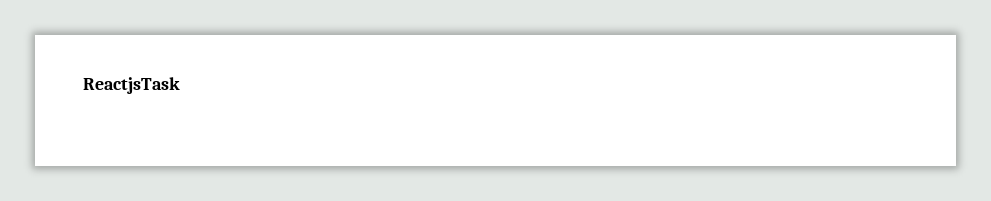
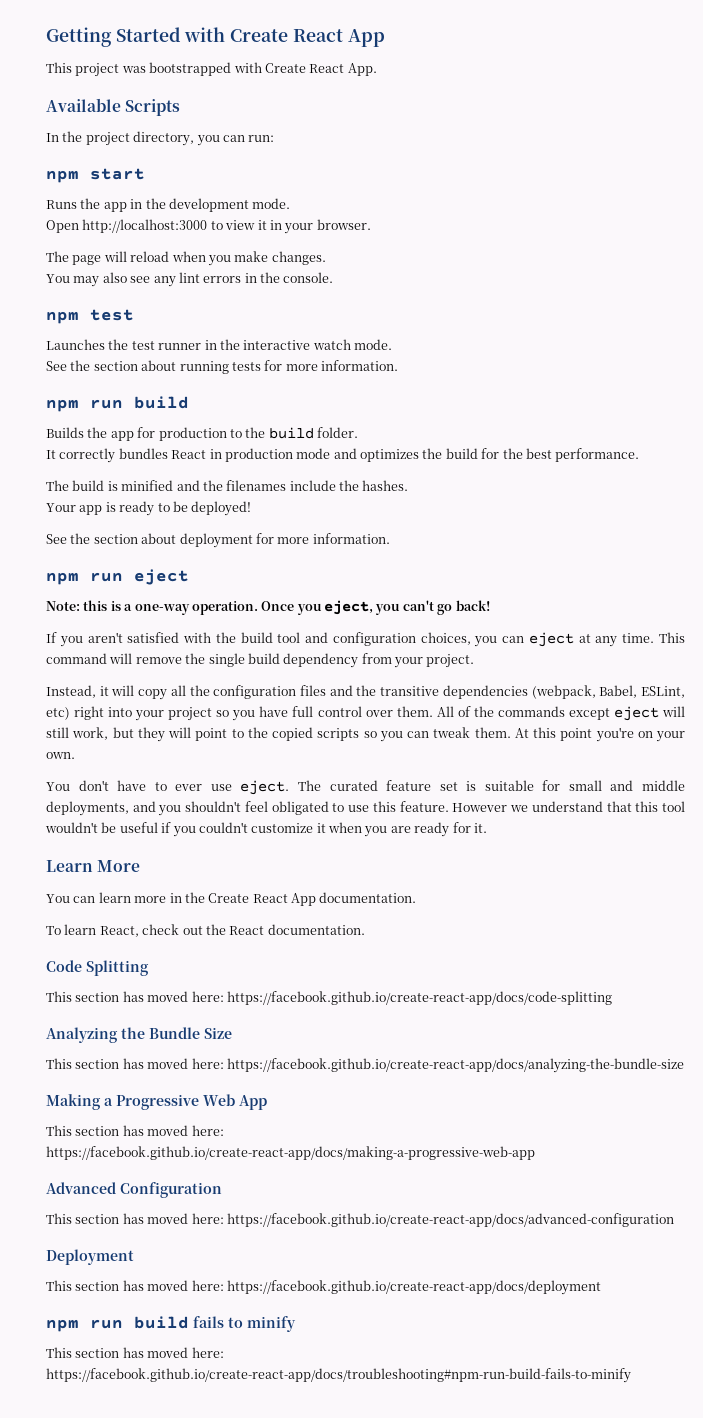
- ReactjsTask
+ Getting Started with Create React App
+ This project was bootstrapped with Create React App.
+ Available Scripts
+ In the project directory, you can run:
+ npm start
+ Runs the app in the development mode.
+ Open http://localhost:3000 to view it in your browser.
+ The page will reload when you make changes.
+ You may also see any lint errors in the console.
+ npm test
+ Launches the test runner in the interactive watch mode.
+ See the section about running tests for more information.
+ npm run build
+ Builds the app for production to the build folder.
+ It correctly bundles React in production mode and optimizes the build for the best performance.
+ The build is minified and the filenames include the hashes.
+ Your app is ready to be deployed!
+ See the section about deployment for more information.
+ npm run eject
+ Note: this is a one-way operation. Once you eject, you can't go back!
+ If you aren't satisfied with the build tool and configuration choices, you can eject at any time. This command will remove the single build dependency from your project.
+ Instead, it will copy all the configuration files and the transitive dependencies (webpack, Babel, ESLint, etc) right into your project so you have full control over them. All of the commands except eject will still work, but they will point to the copied scripts so you can tweak them. At this point you're on your own.
+ You don't have to ever use eject. The curated feature set is suitable for small and middle deployments, and you shouldn't feel obligated to use this feature. However we understand that this tool wouldn't be useful if you couldn't customize it when you are ready for it.
+ Learn More
+ You can learn more in the Create React App documentation.
+ To learn React, check out the React documentation.
+ Code Splitting
+ This section has moved here: https://facebook.github.io/create-react-app/docs/code-splitting
+ Analyzing the Bundle Size
+ This section has moved here: https://facebook.github.io/create-react-app/docs/analyzing-the-bundle-size
+ Making a Progressive Web App
+ This section has moved here: https://facebook.github.io/create-react-app/docs/making-a-progressive-web-app
+ Advanced Configuration
+ This section has moved here: https://facebook.github.io/create-react-app/docs/advanced-configuration
+ Deployment
+ This section has moved here: https://facebook.github.io/create-react-app/docs/deployment
+ npm run build fails to minify
+ This section has moved here: https://facebook.github.io/create-react-app/docs/troubleshooting#npm-run-build-fails-to-minify

